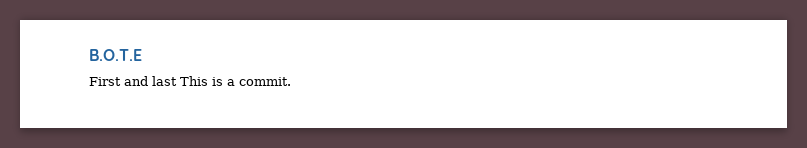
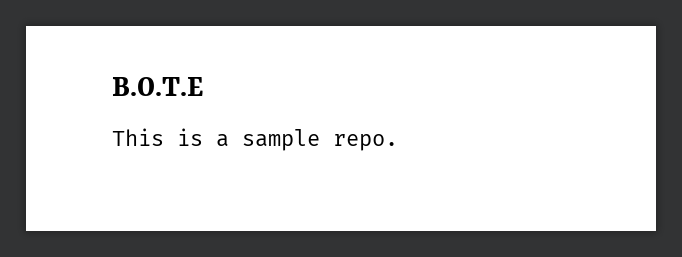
- First and last This is a commit.
+ This is a sample repo.

